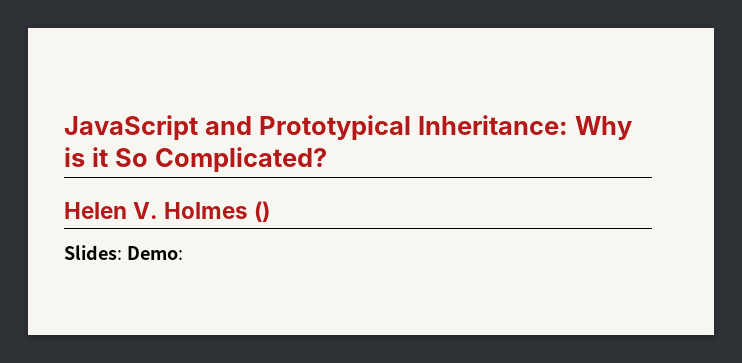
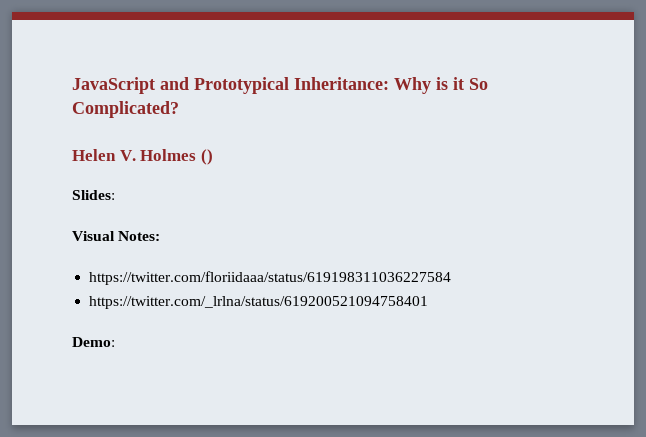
- Slides: Demo:
+ Slides:
+ Visual Notes:
+ https://twitter.com/floriidaaa/status/619198311036227584
+ https://twitter.com/_lrlna/status/619200521094758401
+ Demo:

